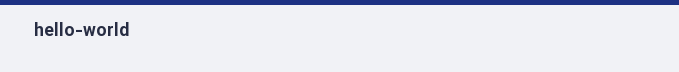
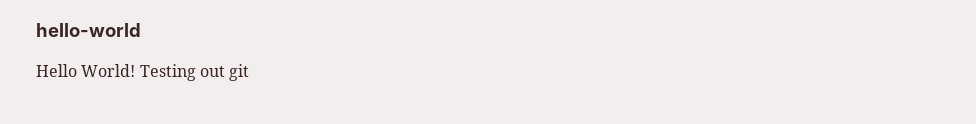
+ Hello World! Testing out git

